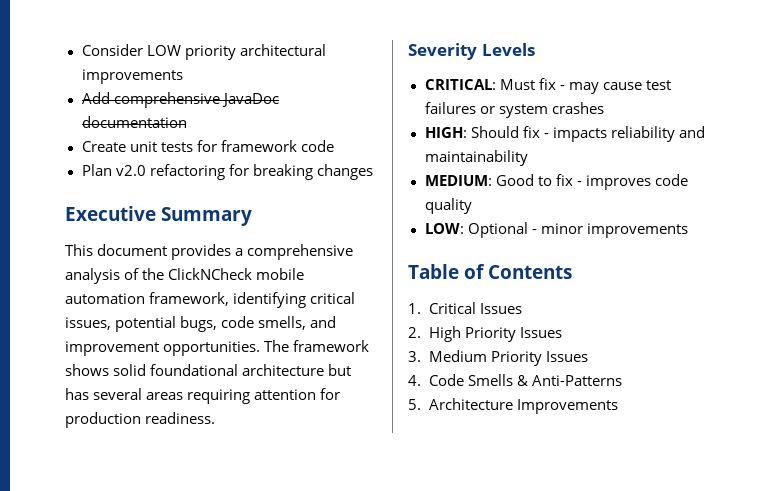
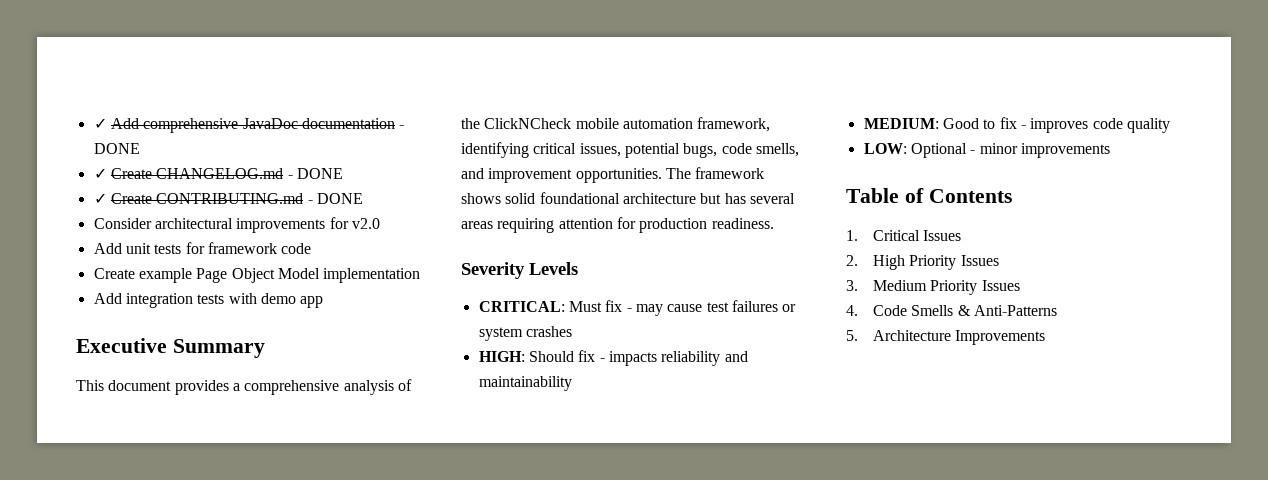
- Consider LOW priority architectural improvements
- Add comprehensive JavaDoc documentation
- Create unit tests for framework code
+ ✓ Add comprehensive JavaDoc documentation - DONE
+ ✓ Create CHANGELOG.md - DONE
+ ✓ Create CONTRIBUTING.md - DONE
+ Consider architectural improvements for v2.0
+ Add unit tests for framework code
- Plan v2.0 refactoring for breaking changes
+ Create example Page Object Model implementation
+ Add integration tests with demo app

